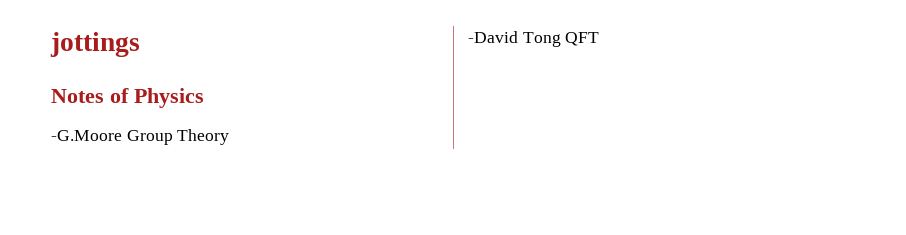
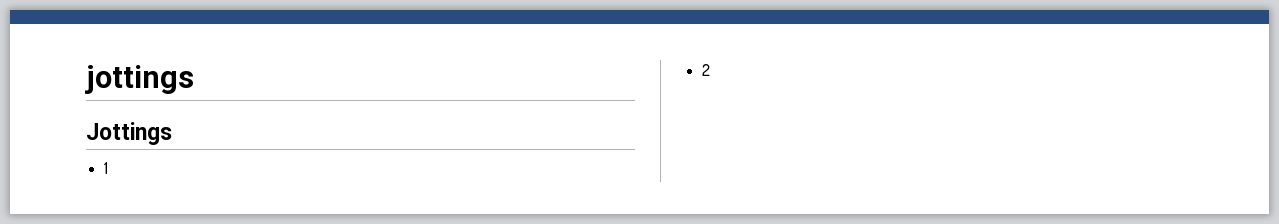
- Notes of Physics
- -G.Moore Group Theory
- -David Tong QFT
+ Jottings
+ 1
+ 2

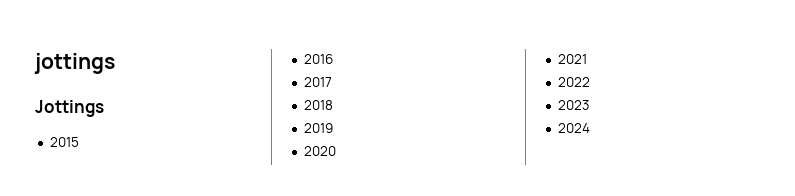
- 1
- 2
+ 2015
+ 2016
+ 2017
+ 2018
+ 2019
+ 2020
+ 2021
+ 2022
+ 2023
+ 2024

